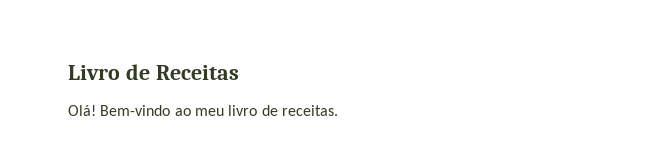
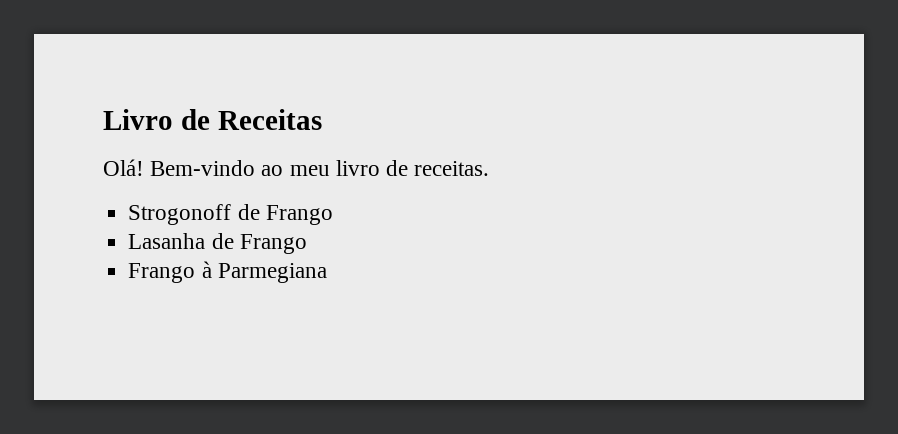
+ Strogonoff de Frango
+ Lasanha de Frango
+ Frango à Parmegiana

